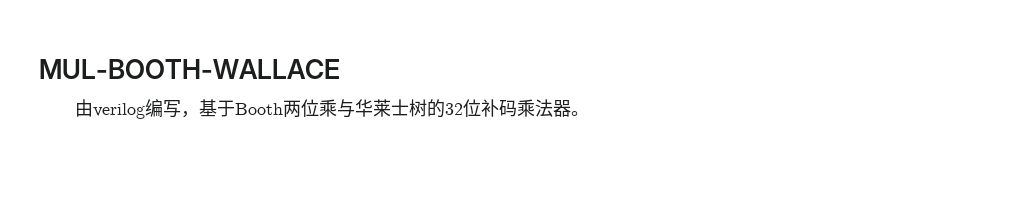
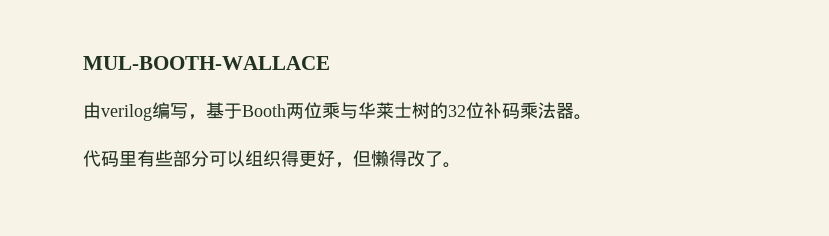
+ 代码里有些部分可以组织得更好，但懒得改了。

